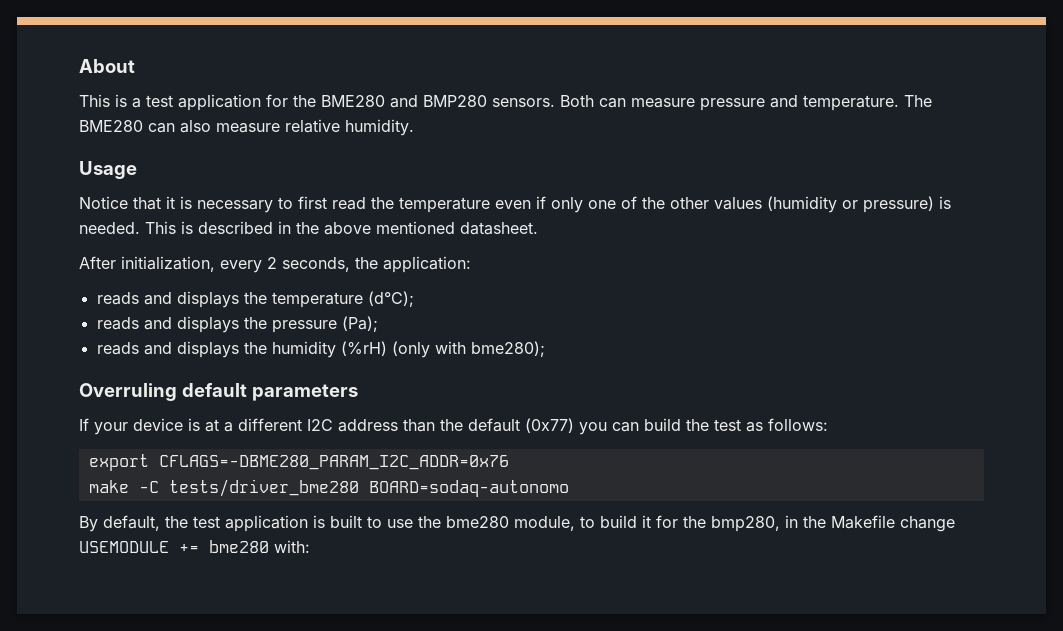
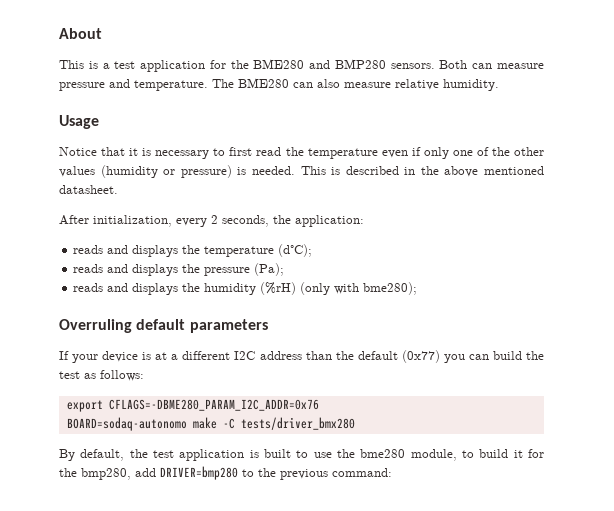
- make -C tests/driver_bme280 BOARD=sodaq-autonomo
+ BOARD=sodaq-autonomo make -C tests/driver_bmx280
- By default, the test application is built to use the bme280 module, to build it for the bmp280, in the Makefile change USEMODULE += bme280 with:
+ By default, the test application is built to use the bme280 module, to build it for the bmp280, add DRIVER=bmp280 to the previous command:

